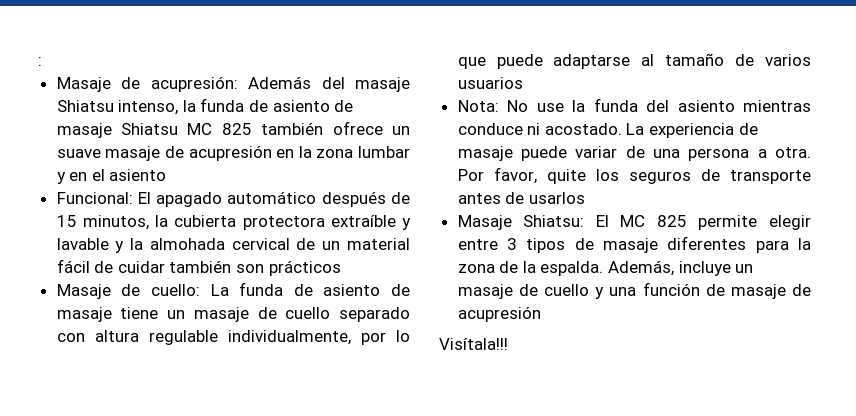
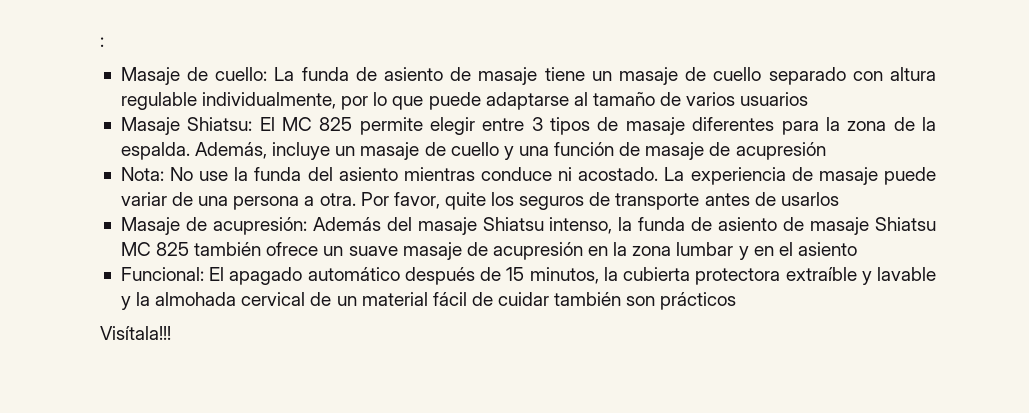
+ Masaje de cuello: La funda de asiento de masaje tiene un masaje de cuello separado con altura regulable individualmente, por lo que puede adaptarse al tamaño de varios usuarios
+ Masaje Shiatsu: El MC 825 permite elegir entre 3 tipos de masaje diferentes para la zona de la espalda. Además, incluye un masaje de cuello y una función de masaje de acupresión
+ Nota: No use la funda del asiento mientras conduce ni acostado. La experiencia de masaje puede variar de una persona a otra. Por favor, quite los seguros de transporte antes de usarlos
- Masaje de cuello: La funda de asiento de masaje tiene un masaje de cuello separado con altura regulable individualmente, por lo que puede adaptarse al tamaño de varios usuarios
- Nota: No use la funda del asiento mientras conduce ni acostado. La experiencia de masaje puede variar de una persona a otra. Por favor, quite los seguros de transporte antes de usarlos
- Masaje Shiatsu: El MC 825 permite elegir entre 3 tipos de masaje diferentes para la zona de la espalda. Además, incluye un masaje de cuello y una función de masaje de acupresión

